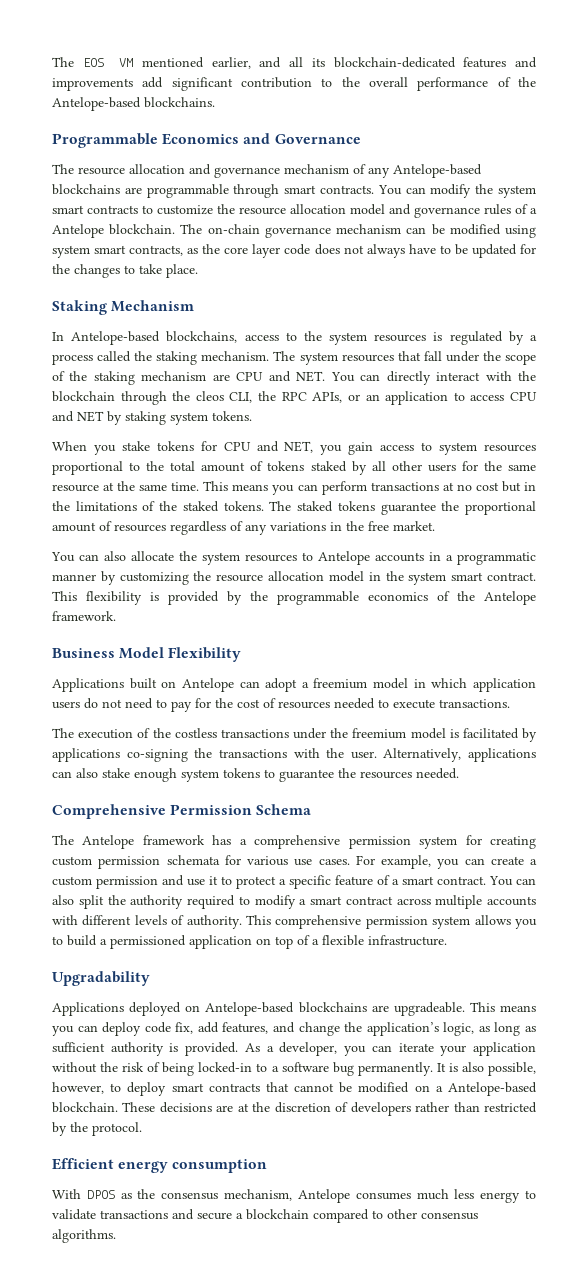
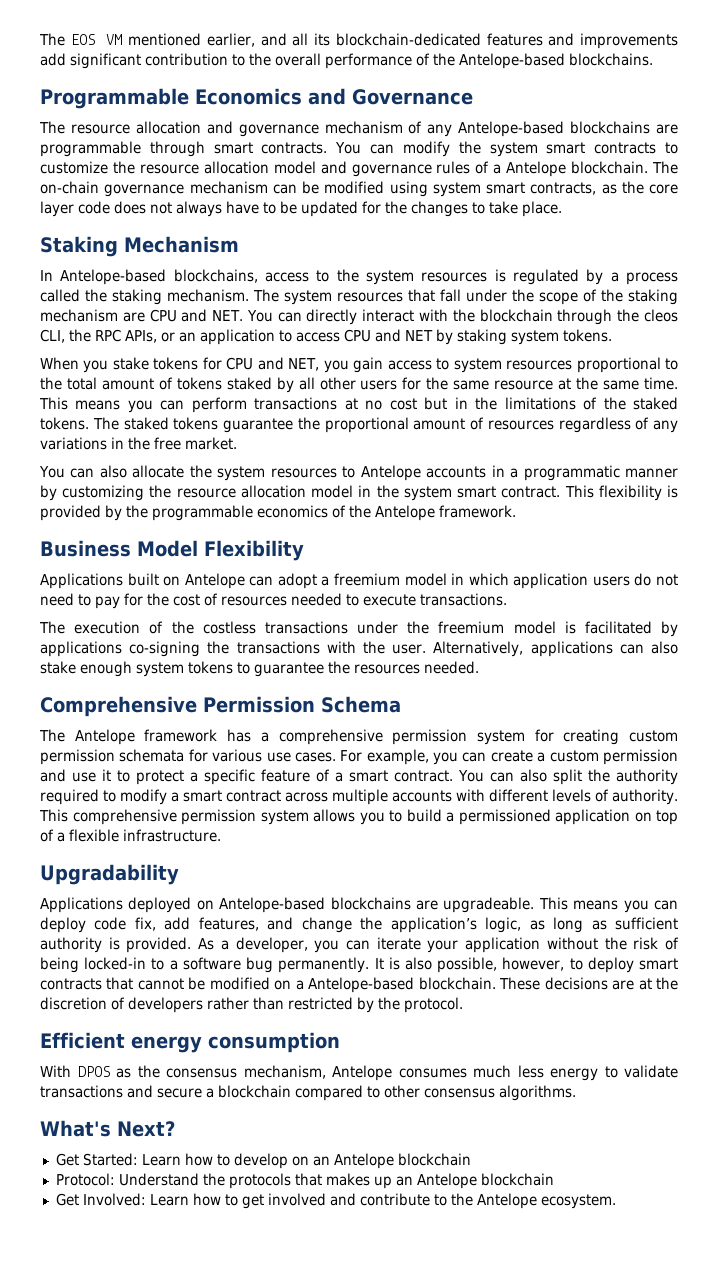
+ What's Next?
+ Get Started: Learn how to develop on an Antelope blockchain
+ Protocol: Understand the protocols that makes up an Antelope blockchain
+ Get Involved: Learn how to get involved and contribute to the Antelope ecosystem.

